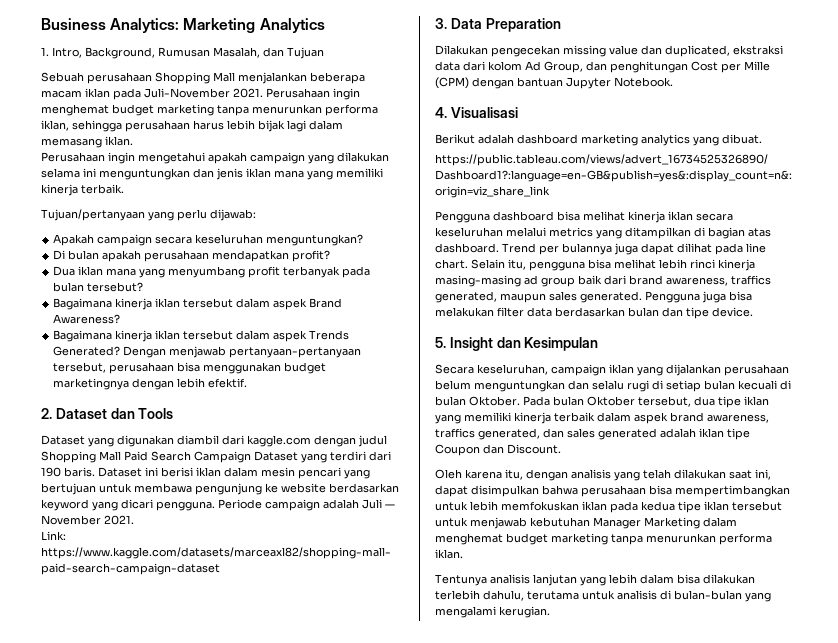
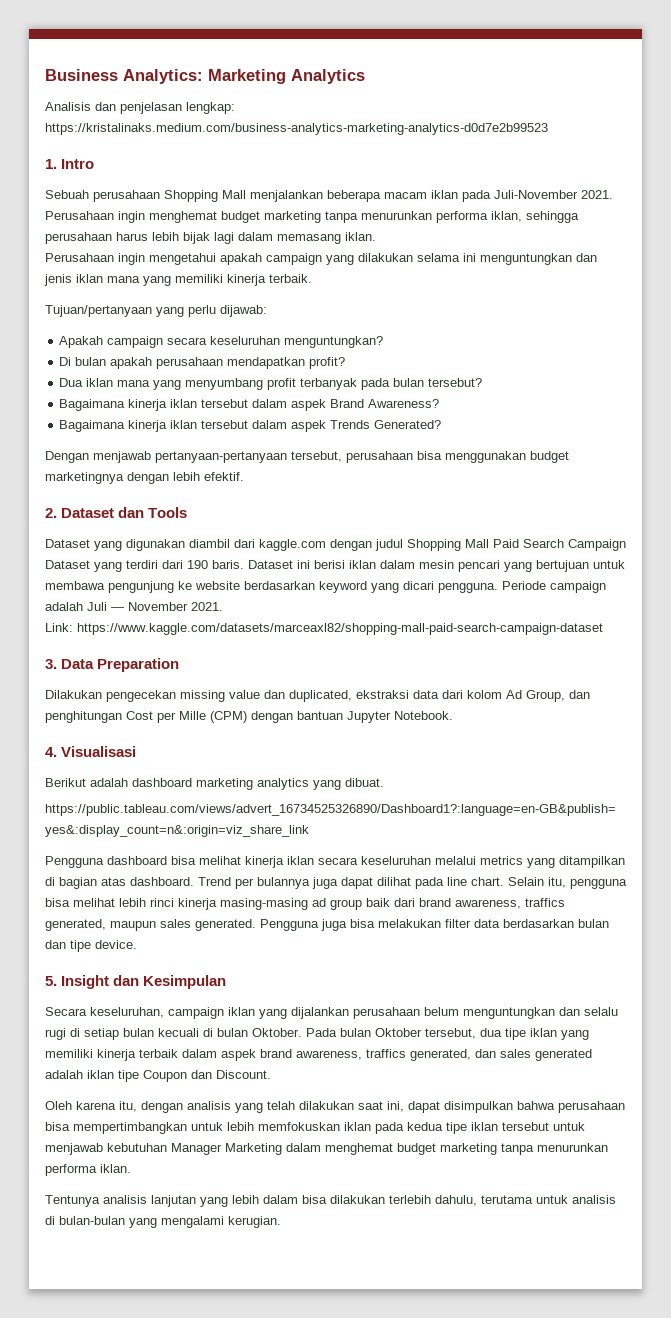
- 1. Intro, Background, Rumusan Masalah, dan Tujuan
+ Analisis dan penjelasan lengkap: https://kristalinaks.medium.com/business-analytics-marketing-analytics-d0d7e2b99523
+ 1. Intro
- Bagaimana kinerja iklan tersebut dalam aspek Trends Generated? Dengan menjawab pertanyaan-pertanyaan tersebut, perusahaan bisa menggunakan budget marketingnya dengan lebih efektif.
+ Bagaimana kinerja iklan tersebut dalam aspek Trends Generated?
+ Dengan menjawab pertanyaan-pertanyaan tersebut, perusahaan bisa menggunakan budget marketingnya dengan lebih efektif.

